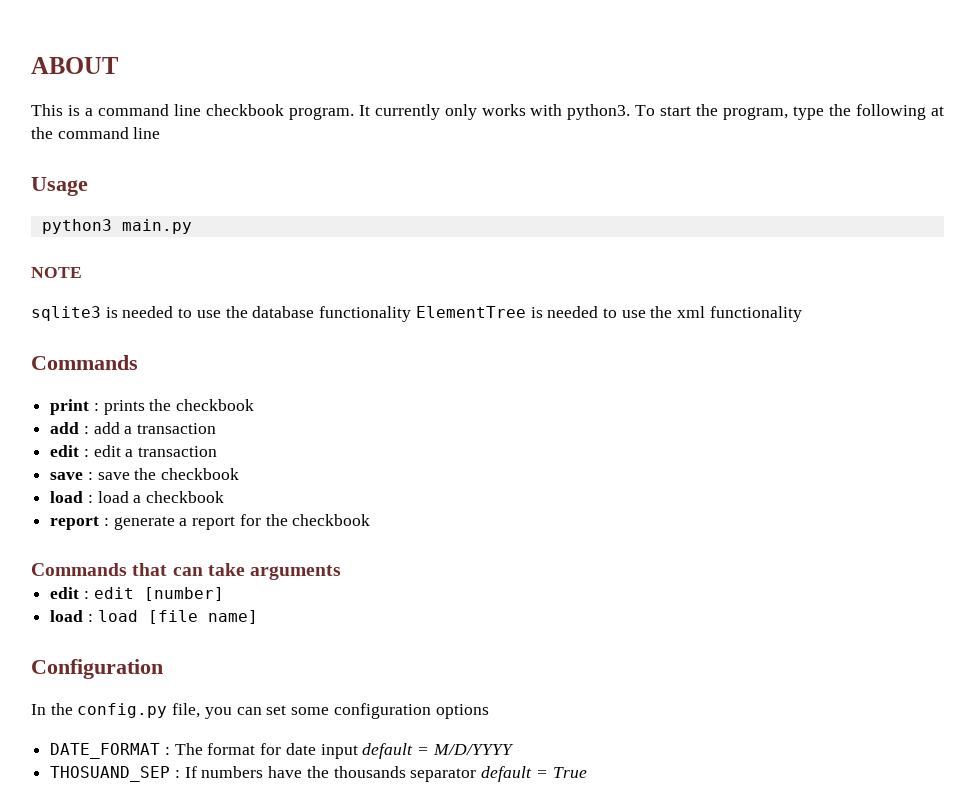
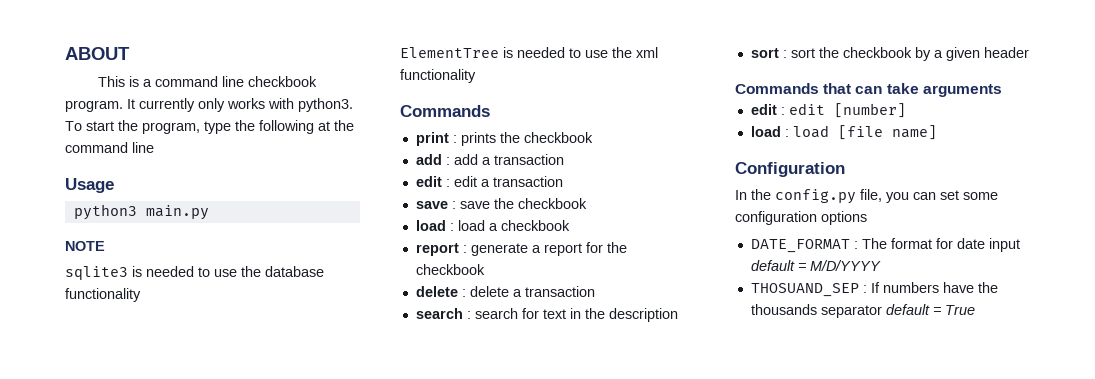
- sqlite3 is needed to use the database functionality ElementTree is needed to use the xml functionality
+ sqlite3 is needed to use the database functionality
+ ElementTree is needed to use the xml functionality
+ delete : delete a transaction
+ search : search for text in the description
+ sort : sort the checkbook by a given header

